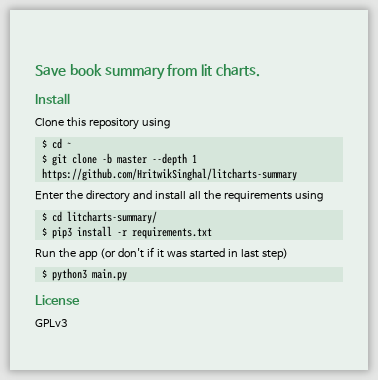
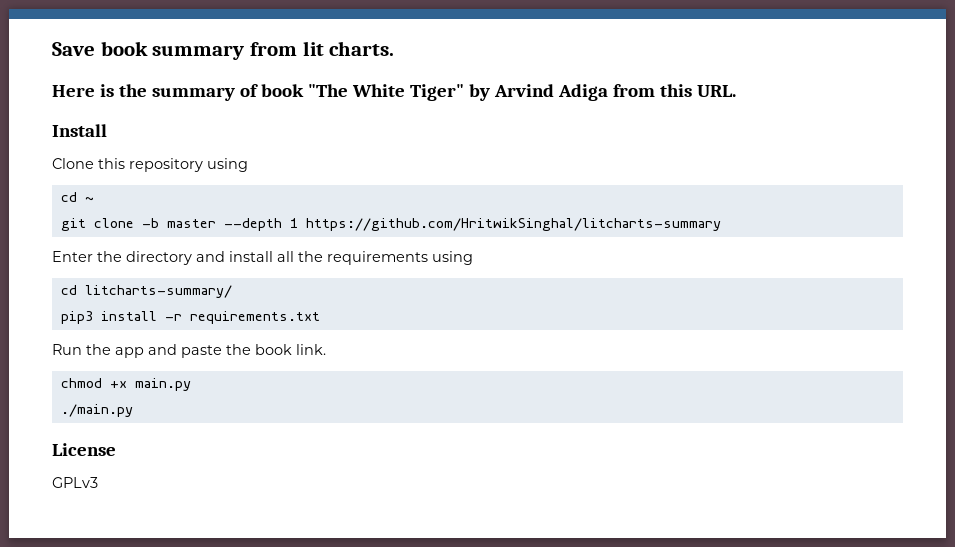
+ Here is the summary of book "The White Tiger" by Arvind Adiga from this URL.
- $ cd ~
+ cd ~
- $ git clone -b master --depth 1 https://github.com/HritwikSinghal/litcharts-summary
+ git clone -b master --depth 1 https://github.com/HritwikSinghal/litcharts-summary
- $ cd litcharts-summary/
+ cd litcharts-summary/
- $ pip3 install -r requirements.txt
+ pip3 install -r requirements.txt
- Run the app (or don't if it was started in last step)
- $ python3 main.py
+ Run the app and paste the book link.
+ chmod +x main.py
+ ./main.py

